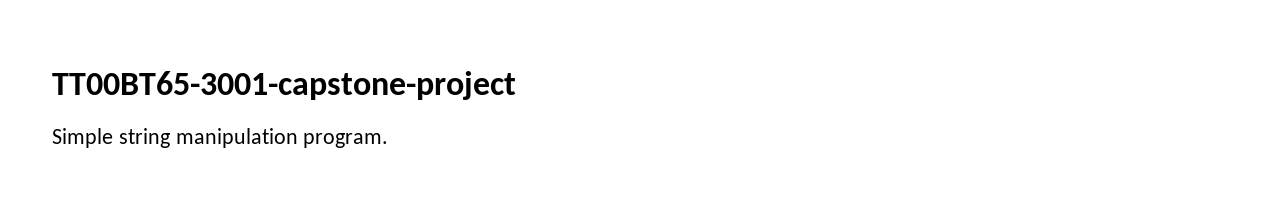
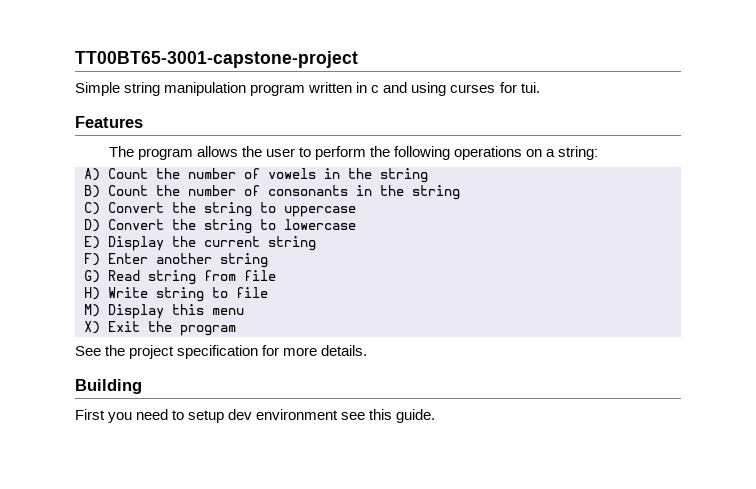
- Simple string manipulation program.
+ Simple string manipulation program written in c and using curses for tui.
+ Features
+ The program allows the user to perform the following operations on a string:
+ A) Count the number of vowels in the string
+ B) Count the number of consonants in the string
+ C) Convert the string to uppercase
+ D) Convert the string to lowercase
+ E) Display the current string
+ F) Enter another string
+ G) Read string from file
+ H) Write string to file
+ M) Display this menu
+ X) Exit the program
+ See the project specification for more details.
+ Building
+ First you need to setup dev environment see this guide.

